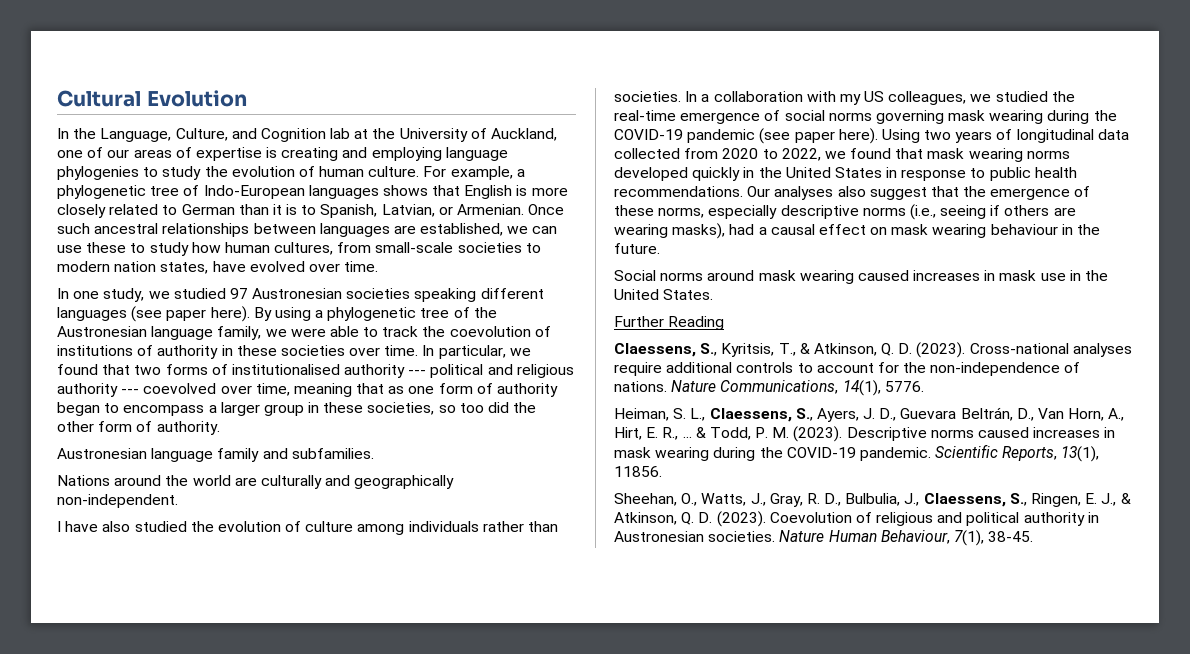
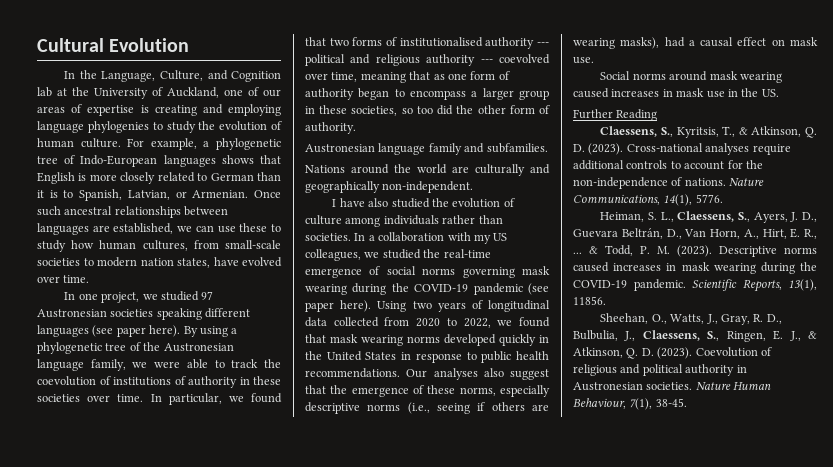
- In one study, we studied 97 Austronesian societies speaking different languages (see paper here).
+ In one project, we studied 97 Austronesian societies speaking different languages (see paper here).
- Our analyses also suggest that the emergence of these norms, especially descriptive norms (i.e., seeing if others are wearing masks), had a causal effect on mask wearing behaviour in the future.
+ Our analyses also suggest that the emergence of these norms, especially descriptive norms (i.e., seeing if others are wearing masks), had a causal effect on mask use.
- Social norms around mask wearing caused increases in mask use in the United States.
+ Social norms around mask wearing caused increases in mask use in the US.

